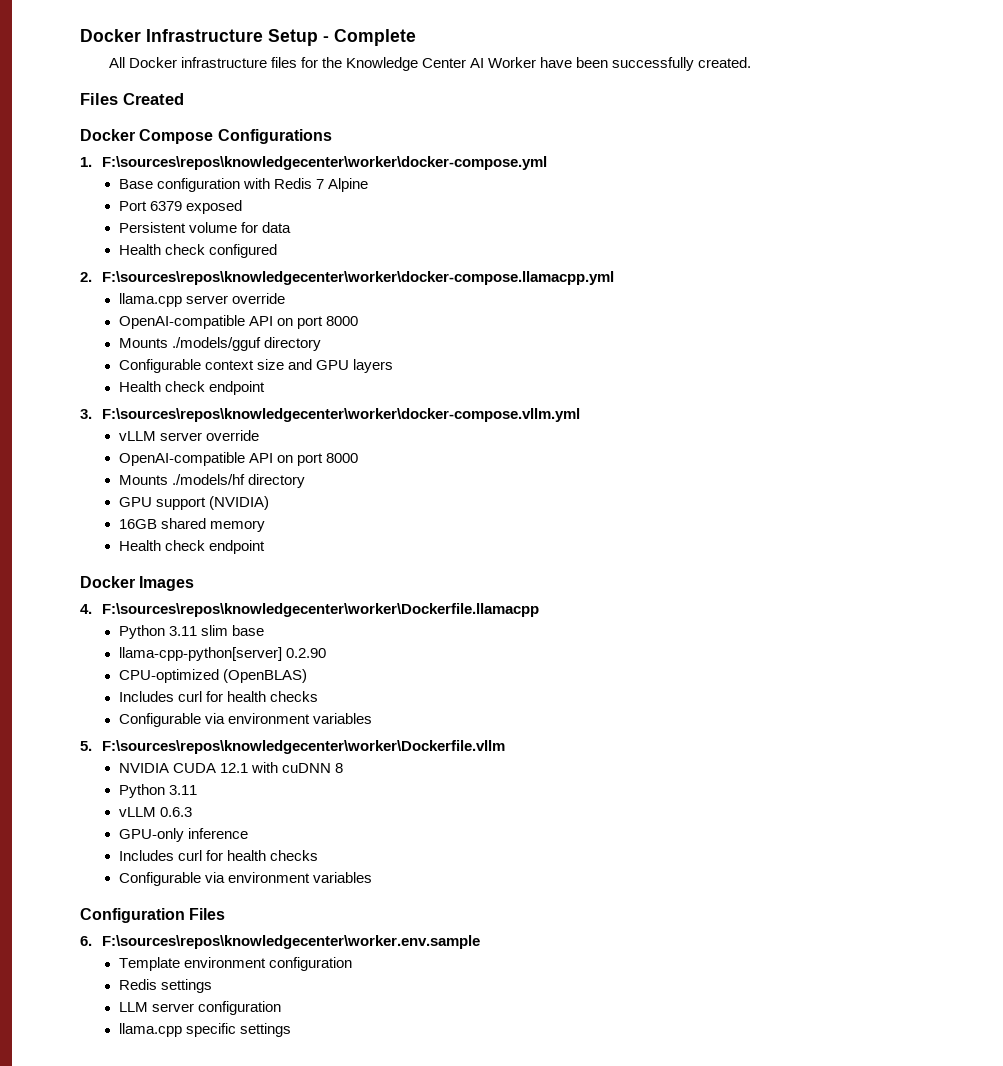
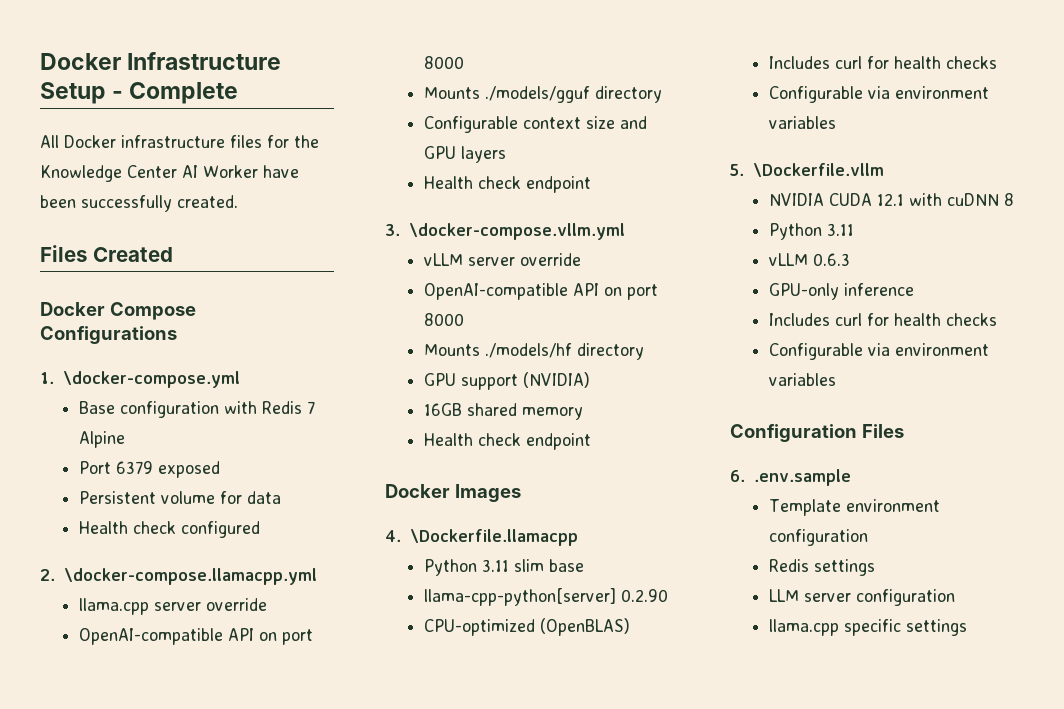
- 1. F:\sources\repos\knowledgecenter\worker\docker-compose.yml
+ 1. \docker-compose.yml
- 2. F:\sources\repos\knowledgecenter\worker\docker-compose.llamacpp.yml
+ 2. \docker-compose.llamacpp.yml
- 3. F:\sources\repos\knowledgecenter\worker\docker-compose.vllm.yml
+ 3. \docker-compose.vllm.yml
- 4. F:\sources\repos\knowledgecenter\worker\Dockerfile.llamacpp
+ 4. \Dockerfile.llamacpp
- 5. F:\sources\repos\knowledgecenter\worker\Dockerfile.vllm
+ 5. \Dockerfile.vllm
- 6. F:\sources\repos\knowledgecenter\worker.env.sample
+ 6. .env.sample

